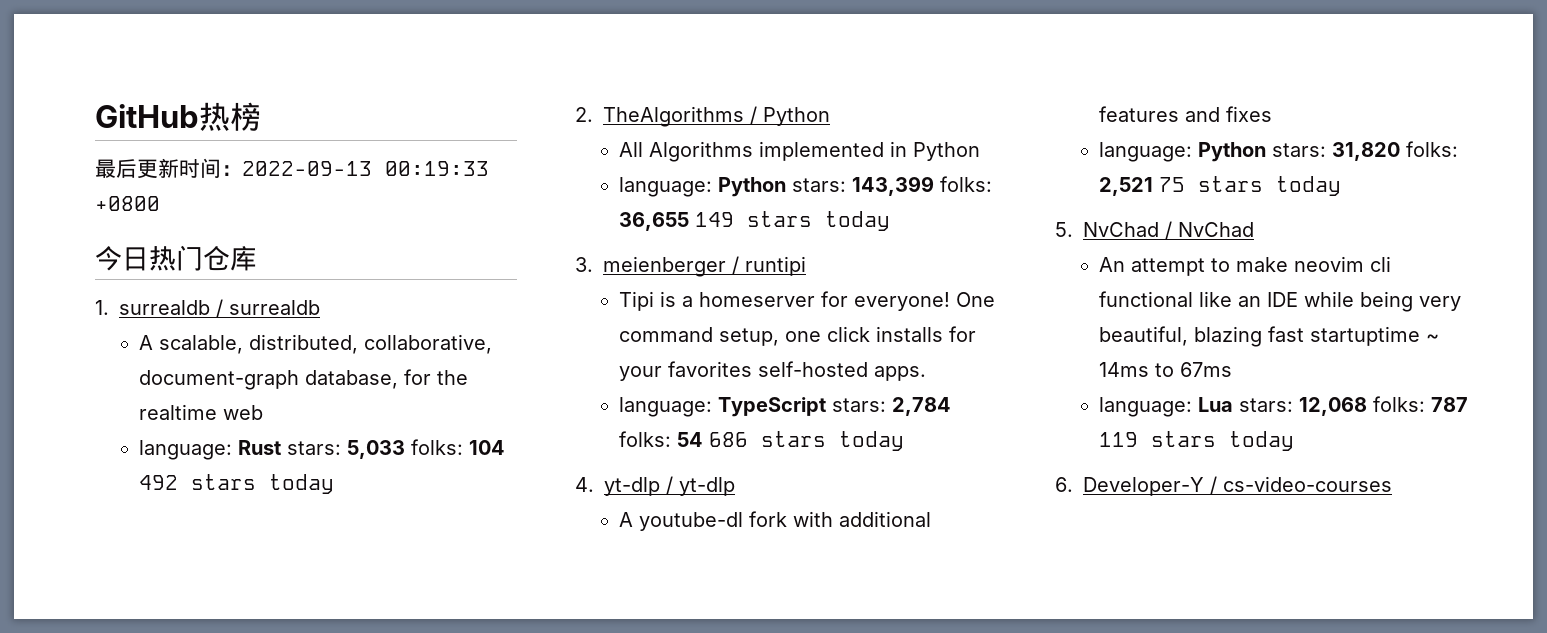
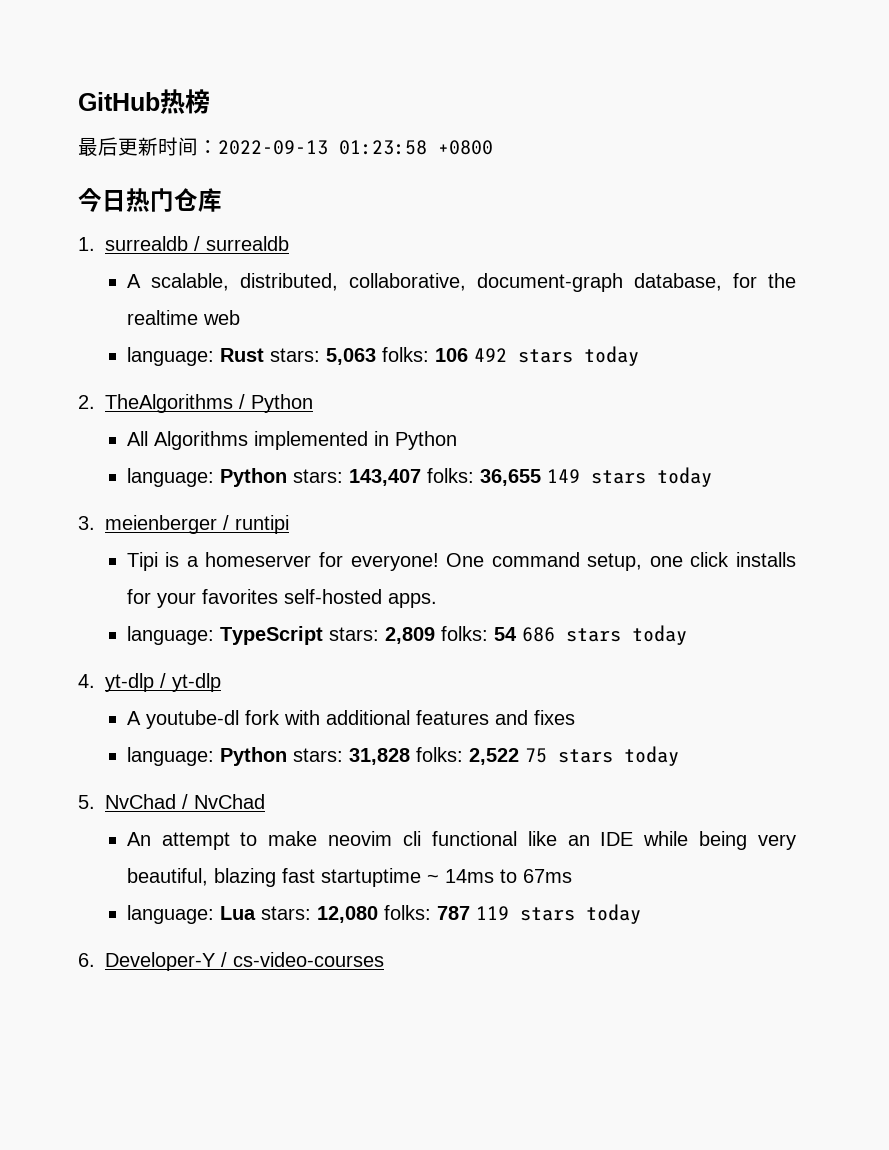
- 最后更新时间：2022-09-13 00:19:33 +0800
+ 最后更新时间：2022-09-13 01:23:58 +0800
- language: Rust stars: 5,033 folks: 104 492 stars today
+ language: Rust stars: 5,063 folks: 106 492 stars today
- language: Python stars: 143,399 folks: 36,655 149 stars today
+ language: Python stars: 143,407 folks: 36,655 149 stars today
- language: TypeScript stars: 2,784 folks: 54 686 stars today
+ language: TypeScript stars: 2,809 folks: 54 686 stars today
- language: Python stars: 31,820 folks: 2,521 75 stars today
+ language: Python stars: 31,828 folks: 2,522 75 stars today
- language: Lua stars: 12,068 folks: 787 119 stars today
+ language: Lua stars: 12,080 folks: 787 119 stars today

